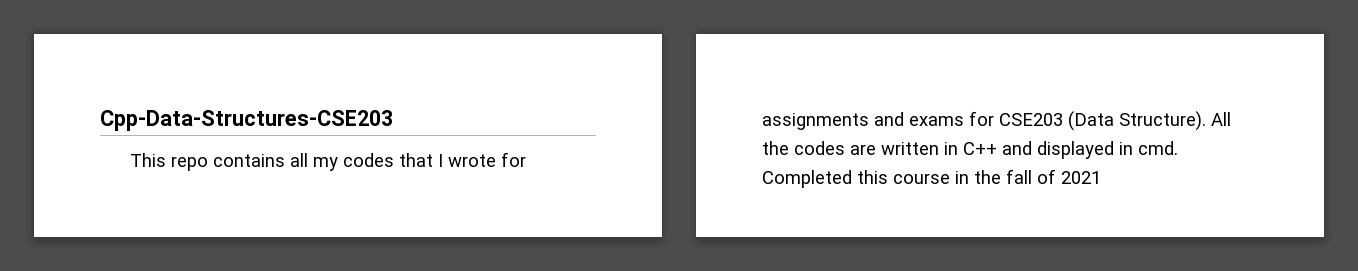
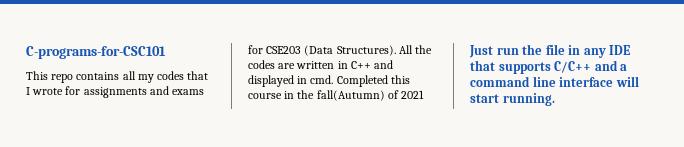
- Cpp-Data-Structures-CSE203
+ C-programs-for-CSC101
- This repo contains all my codes that I wrote for assignments and exams for CSE203 (Data Structure).
+ This repo contains all my codes that I wrote for assignments and exams for CSE203 (Data Structures).
- Completed this course in the fall of 2021
+ Completed this course in the fall(Autumn) of 2021
+ Just run the file in any IDE that supports C/C++ and a command line interface will start running.

